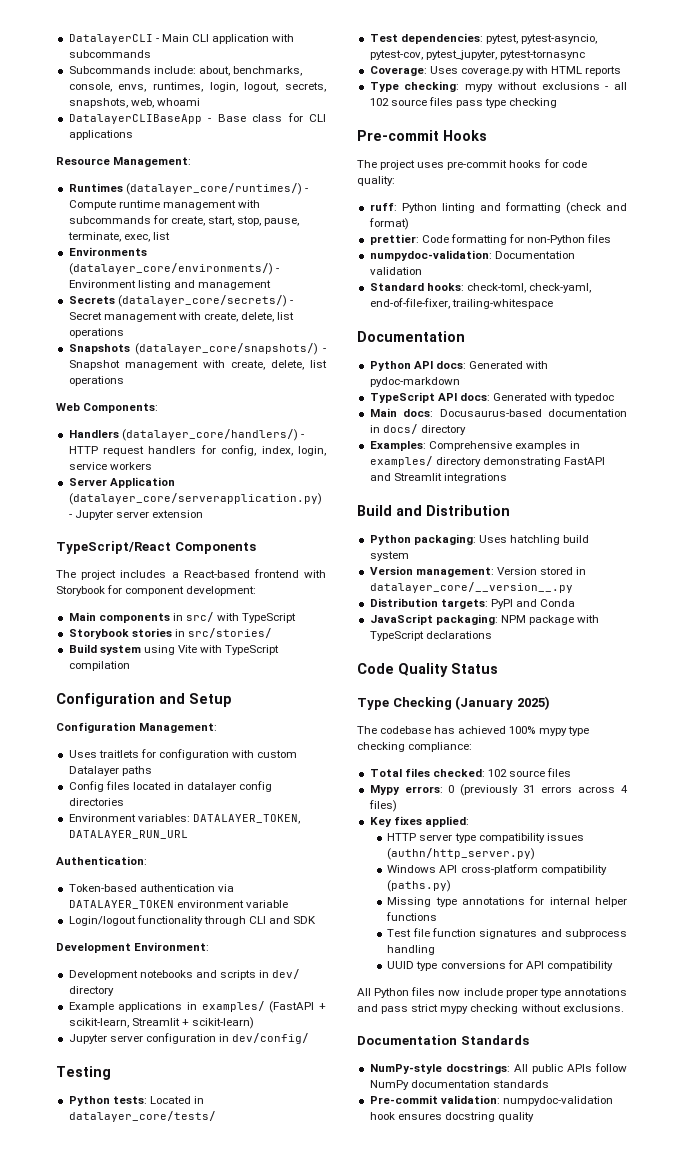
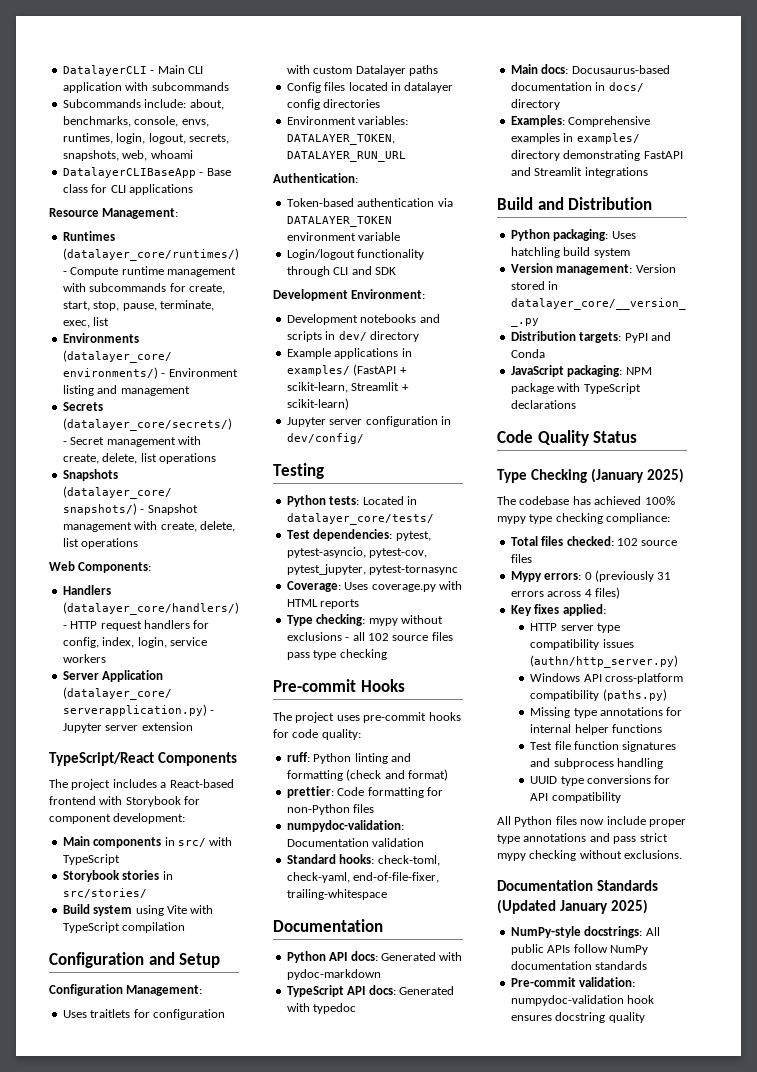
- Documentation Standards
+ Documentation Standards (Updated January 2025)

